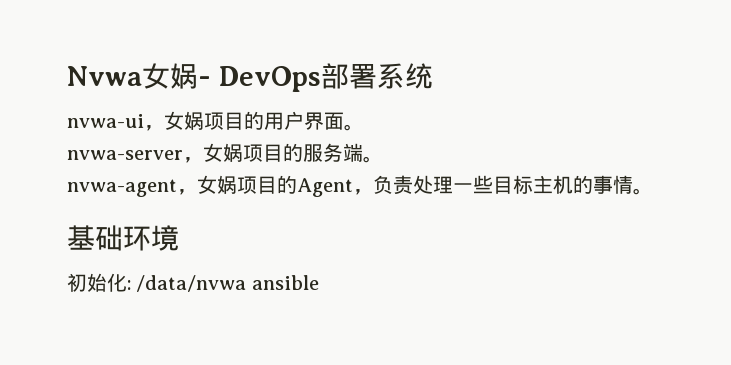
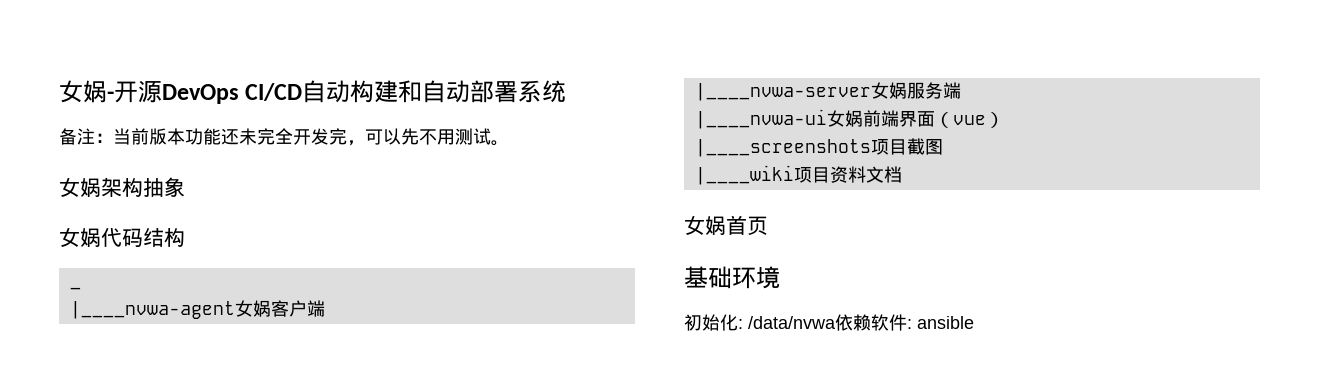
- Nvwa女娲- DevOps部署系统
- nvwa-ui，女娲项目的用户界面。
- nvwa-server，女娲项目的服务端。
- nvwa-agent，女娲项目的Agent，负责处理一些目标主机的事情。
+ 女娲-开源DevOps CI/CD自动构建和自动部署系统
+ 备注：当前版本功能还未完全开发完，可以先不用测试。
+ 女娲架构抽象
+ 女娲代码结构
+ _
+ |____nvwa-agent女娲客户端
+ |____nvwa-server女娲服务端
+ |____nvwa-ui女娲前端界面（vue）
+ |____screenshots项目截图
+ |____wiki项目资料文档
+ 女娲首页
- 初始化: /data/nvwa ansible
+ 初始化: /data/nvwa依赖软件: ansible

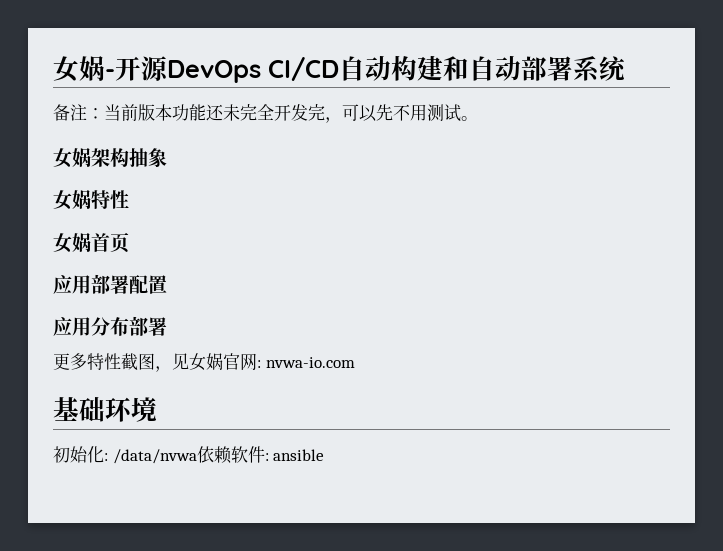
- 女娲代码结构
- _
- |____nvwa-agent女娲客户端
- |____nvwa-server女娲服务端
- |____nvwa-ui女娲前端界面（vue）
- |____screenshots项目截图
- |____wiki项目资料文档
+ 女娲特性
  女娲首页
+ 应用部署配置
+ 应用分布部署
+ 更多特性截图，见女娲官网: nvwa-io.com

